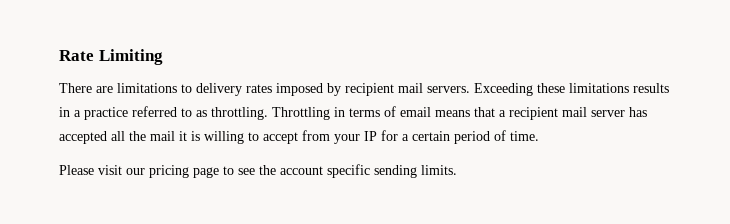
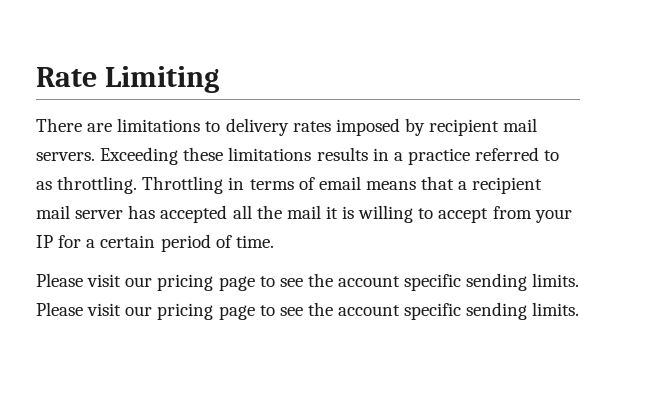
- Please visit our pricing page to see the account specific sending limits.
+ Please visit our pricing page to see the account specific sending limits. Please visit our pricing page to see the account specific sending limits.

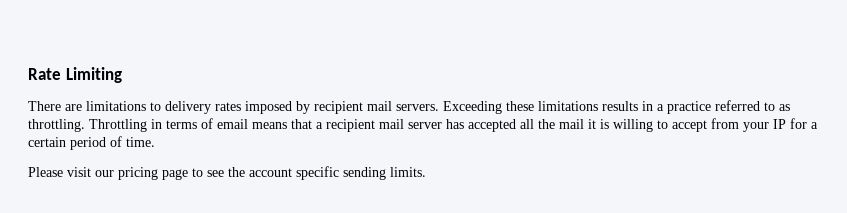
- Please visit our pricing page to see the account specific sending limits. Please visit our pricing page to see the account specific sending limits.
+ Please visit our pricing page to see the account specific sending limits.

